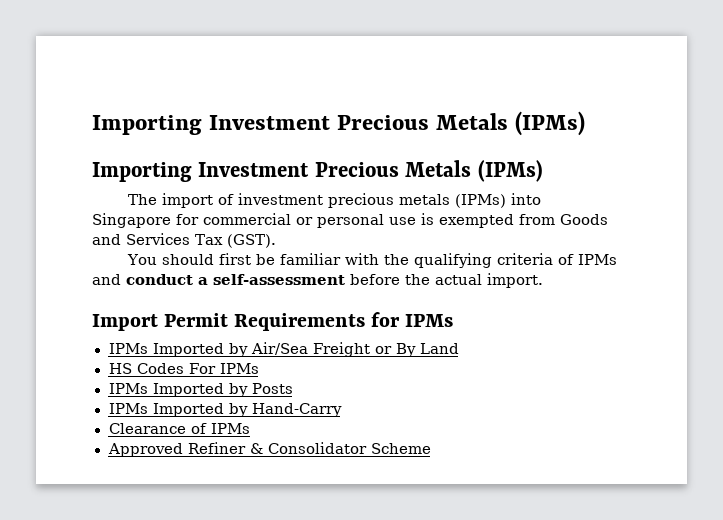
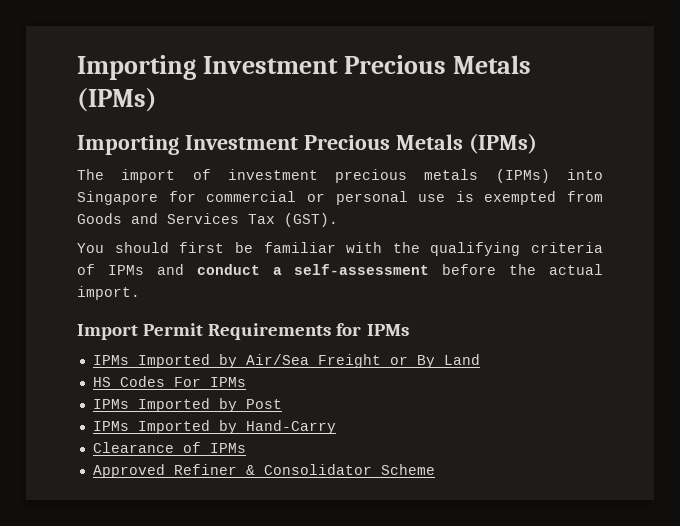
- IPMs Imported by Posts
+ IPMs Imported by Post

